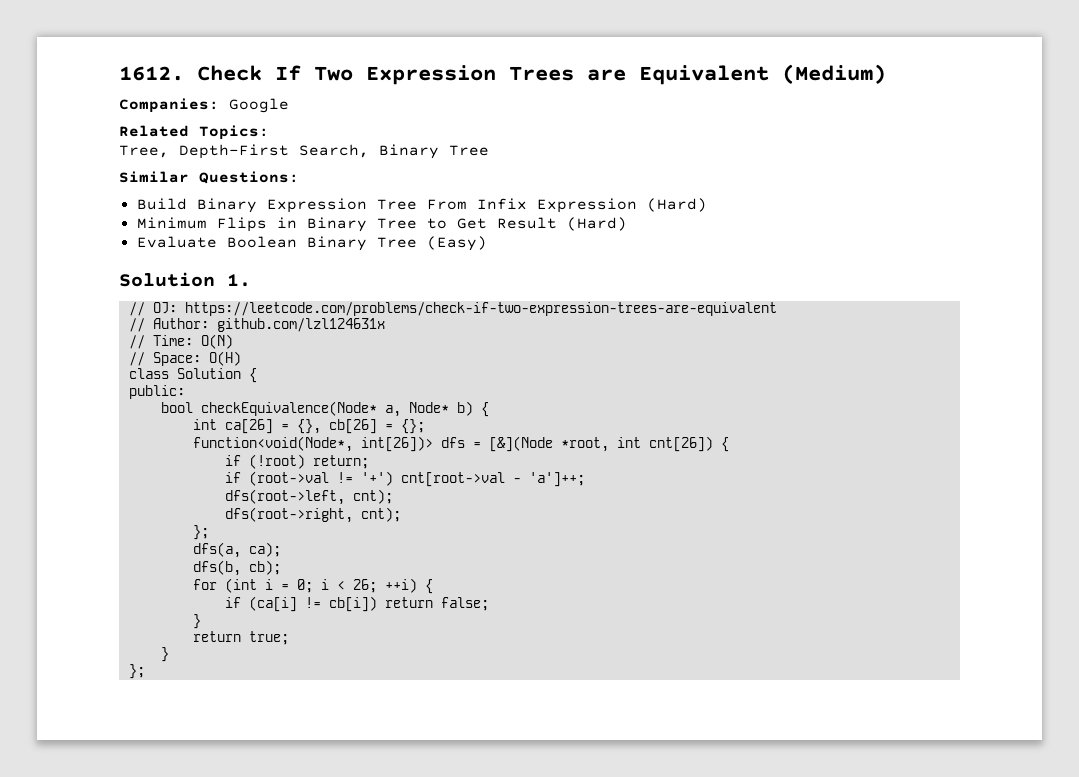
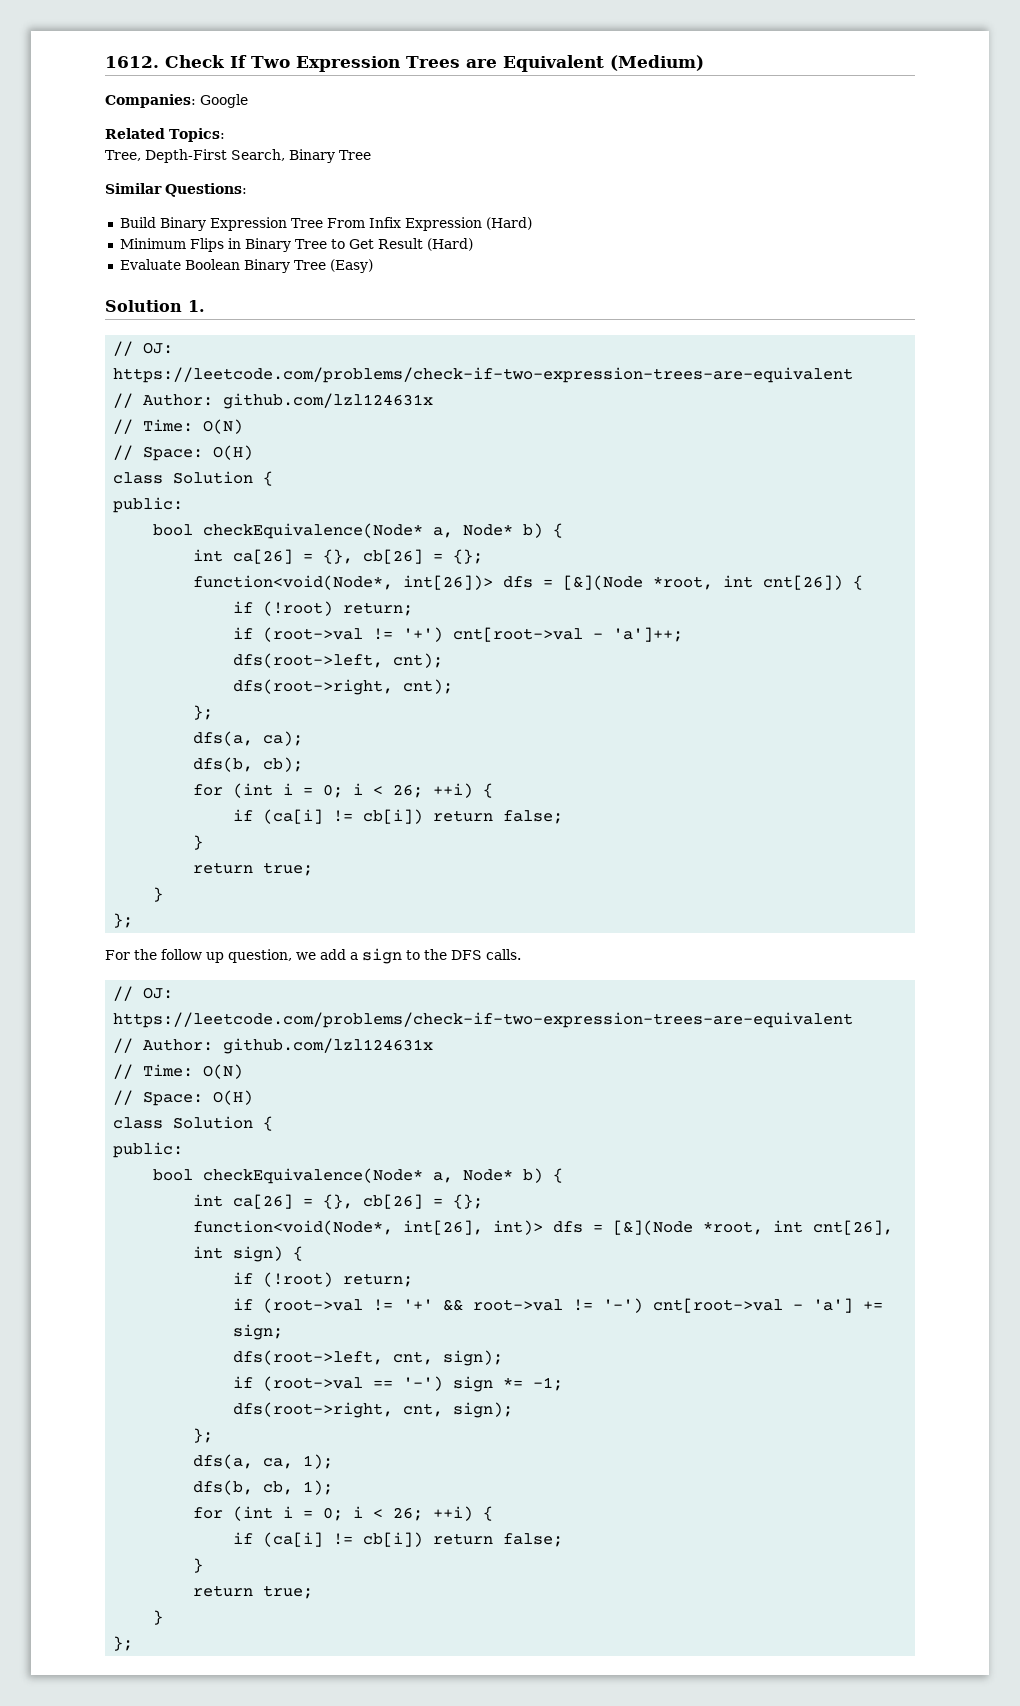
+ For the follow up question, we add a sign to the DFS calls.
+ // OJ: https://leetcode.com/problems/check-if-two-expression-trees-are-equivalent
+ // Author: github.com/lzl124631x
+ // Time: O(N)
+ // Space: O(H)
+ class Solution {
+ public:
+ bool checkEquivalence(Node* a, Node* b) {
+ int ca[26] = {}, cb[26] = {};
+ function<void(Node*, int[26], int)> dfs = [&](Node *root, int cnt[26], int sign) {
+ if (!root) return;
+ if (root->val != '+' && root->val != '-') cnt[root->val - 'a'] += sign;
+ dfs(root->left, cnt, sign);
+ if (root->val == '-') sign *= -1;
+ dfs(root->right, cnt, sign);
+ };
+ dfs(a, ca, 1);
+ dfs(b, cb, 1);
+ for (int i = 0; i < 26; ++i) {
+ if (ca[i] != cb[i]) return false;
+ }
+ return true;
+ }
+ };

